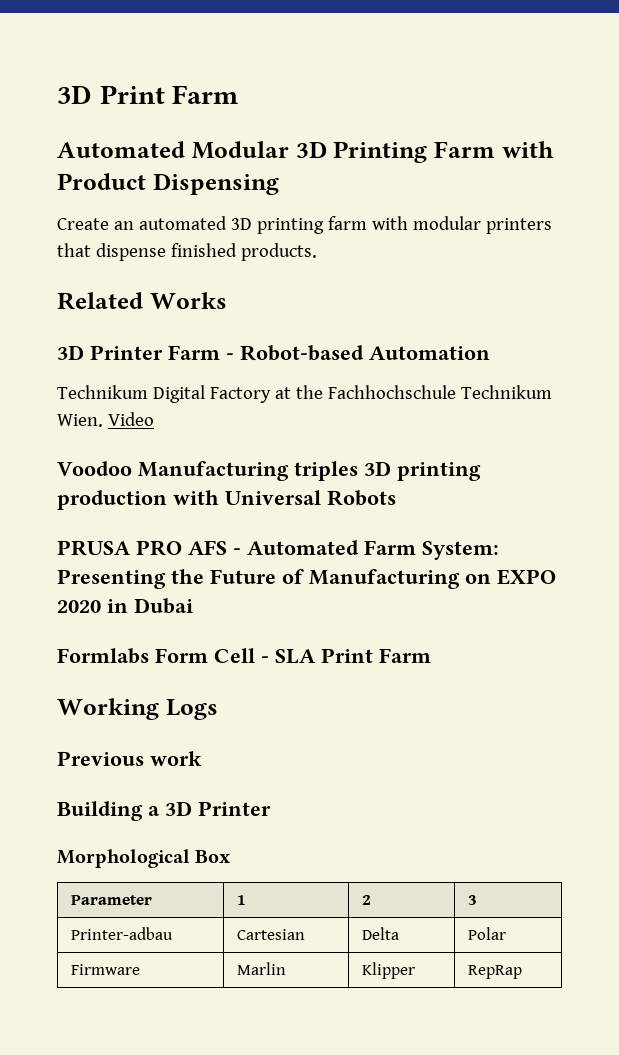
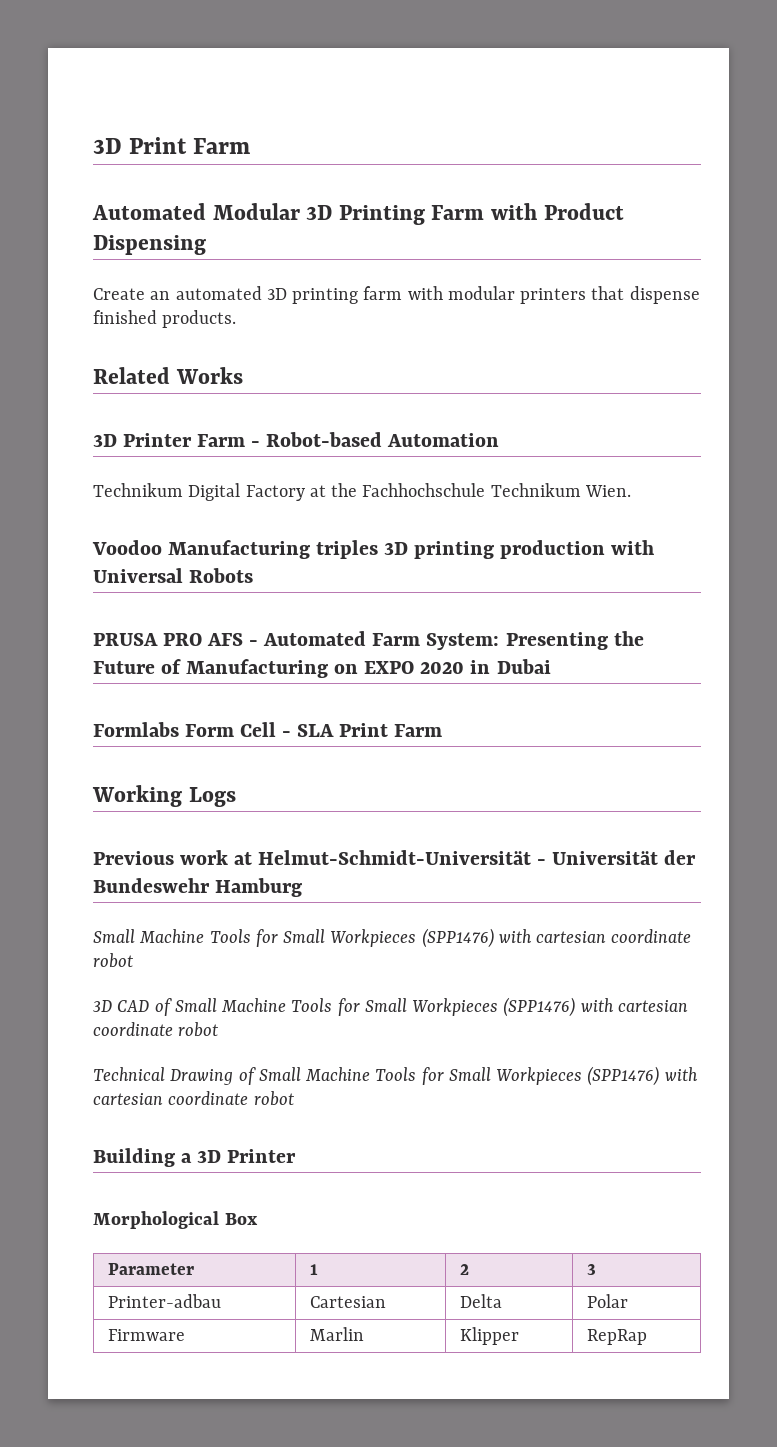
- Video
- Previous work
+ Previous work at Helmut-Schmidt-Universität - Universität der Bundeswehr Hamburg
+ Small Machine Tools for Small Workpieces (SPP1476) with cartesian coordinate robot
+ 3D CAD of Small Machine Tools for Small Workpieces (SPP1476) with cartesian coordinate robot
+ Technical Drawing of Small Machine Tools for Small Workpieces (SPP1476) with cartesian coordinate robot

